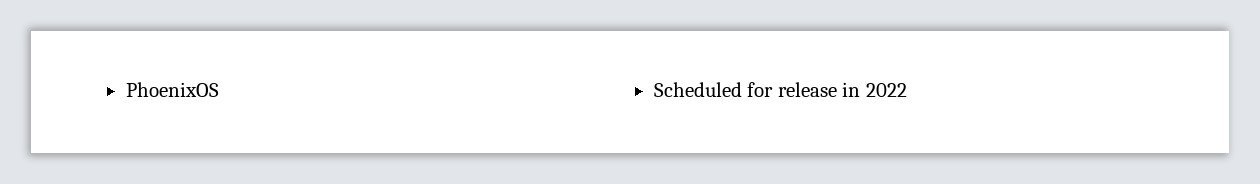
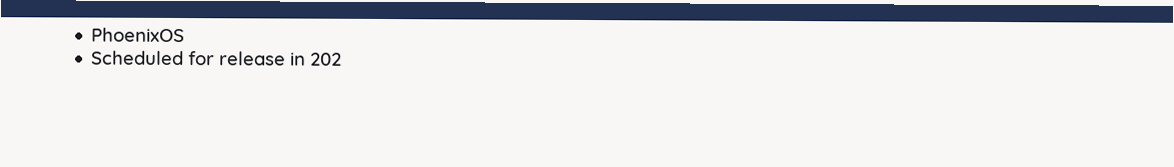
- Scheduled for release in 2022
+ Scheduled for release in 202

